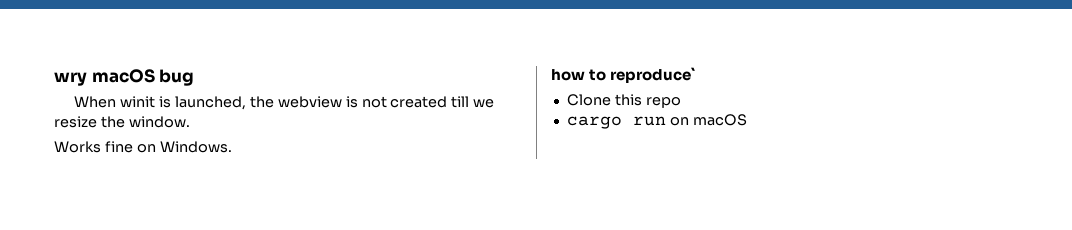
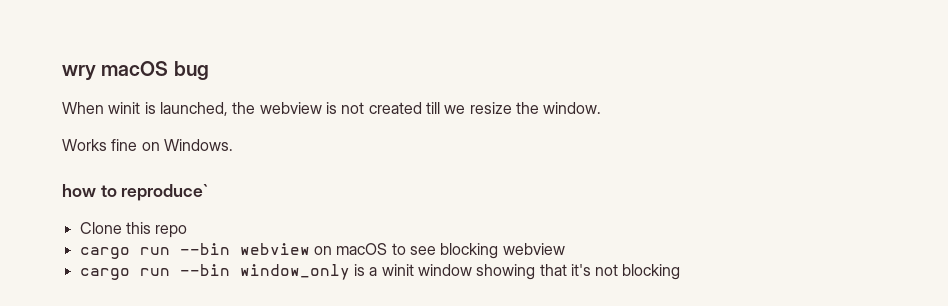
- cargo run on macOS
+ cargo run --bin webview on macOS to see blocking webview
+ cargo run --bin window_only is a winit window showing that it's not blocking

